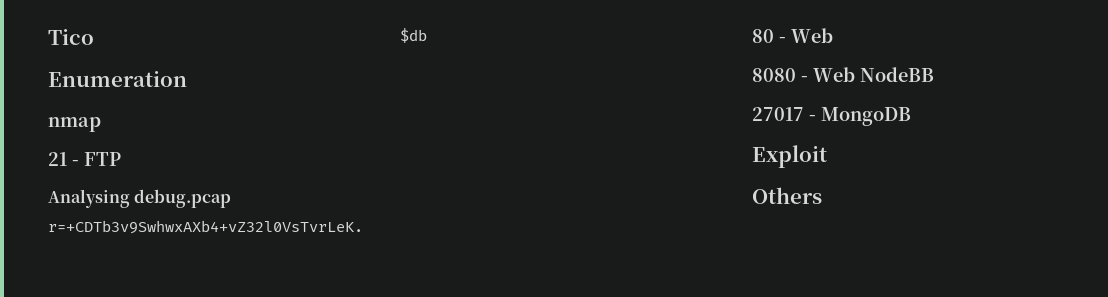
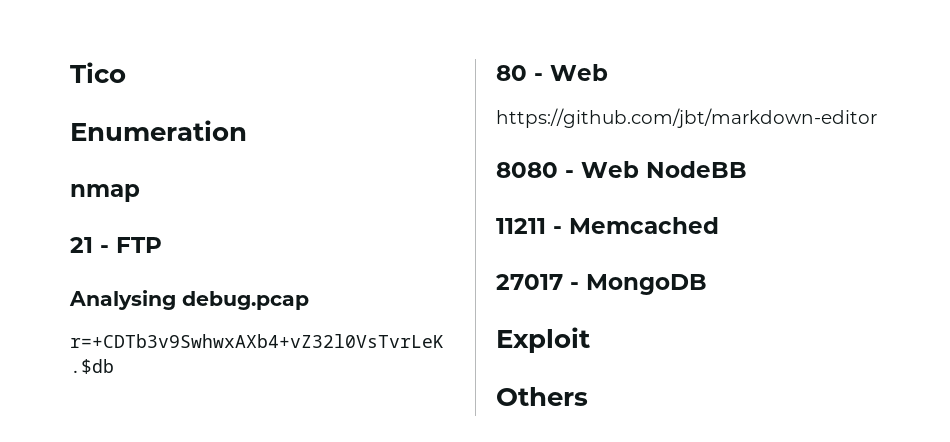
+ https://github.com/jbt/markdown-editor
+ 11211 - Memcached

